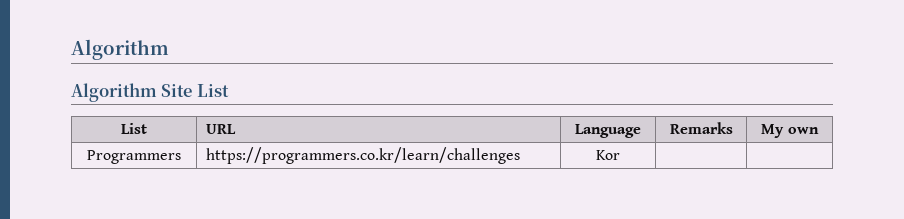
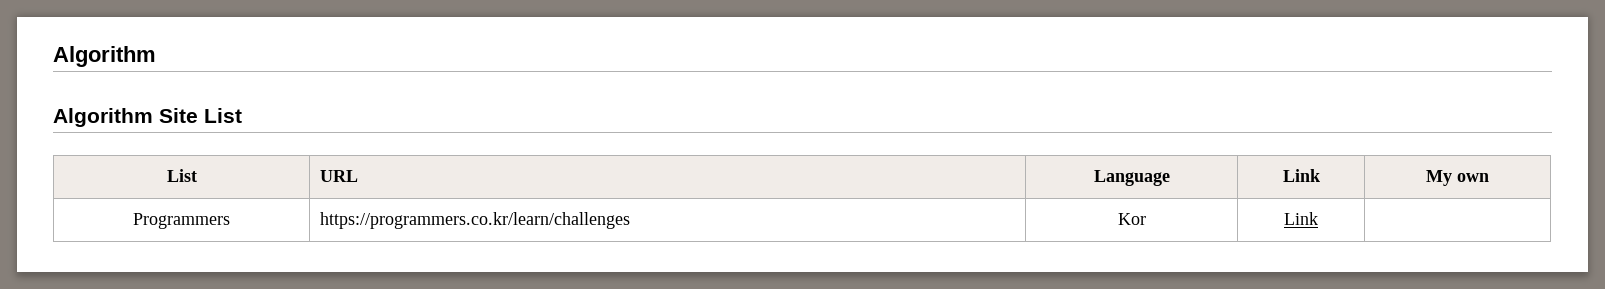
- List | URL | Language | Remarks | My own
+ List | URL | Language | Link | My own
- Programmers | https://programmers.co.kr/learn/challenges | Kor | |
+ Programmers | https://programmers.co.kr/learn/challenges | Kor | Link |

